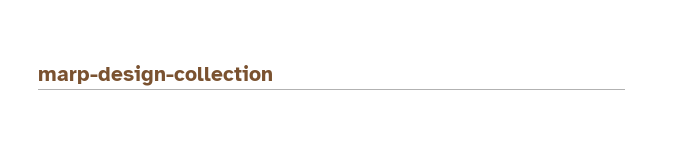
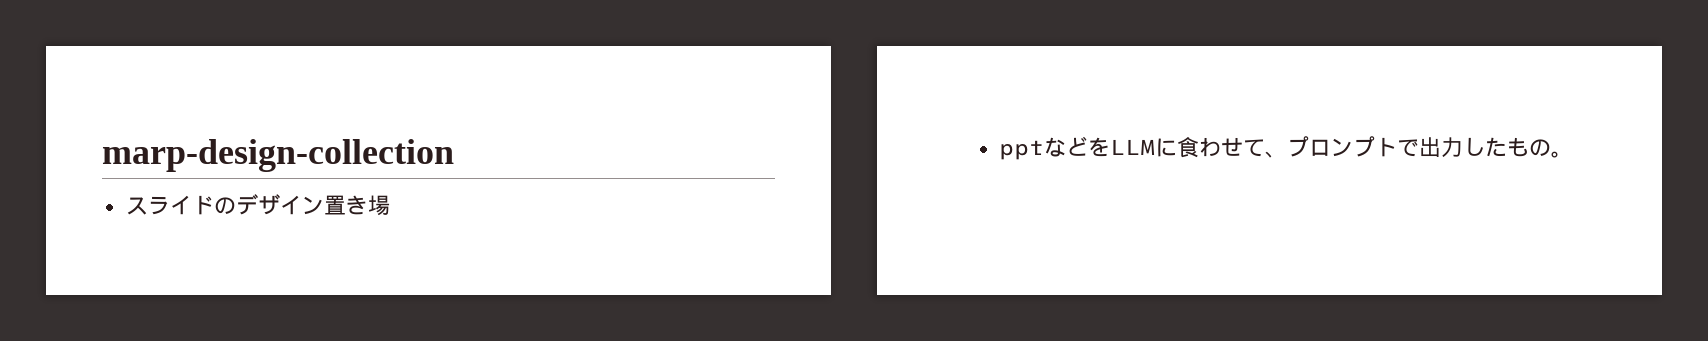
+ スライドのデザイン置き場
+ pptなどをLLMに食わせて、プロンプトで出力したもの。

